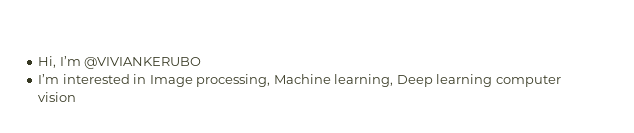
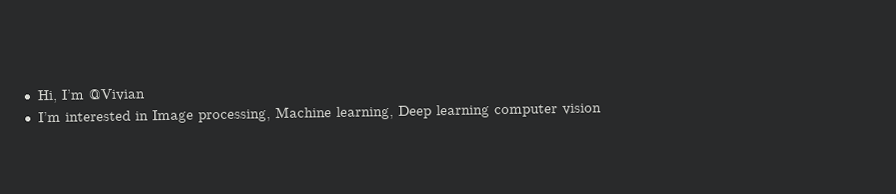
- Hi, I’m @VIVIANKERUBO
+ Hi, I’m @Vivian

